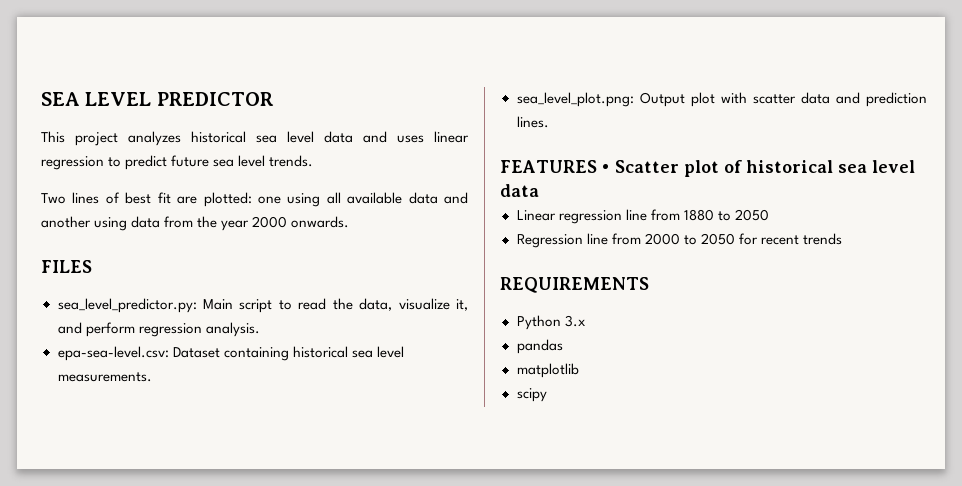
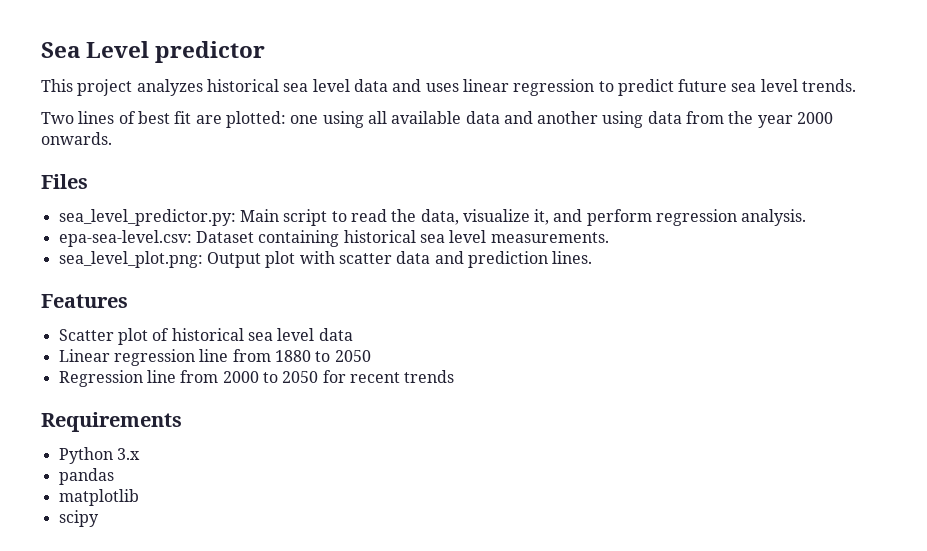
- SEA LEVEL PREDICTOR
+ Sea Level predictor
- FILES
+ Files
- FEATURES • Scatter plot of historical sea level data
+ Features
+ Scatter plot of historical sea level data
- REQUIREMENTS
+ Requirements

